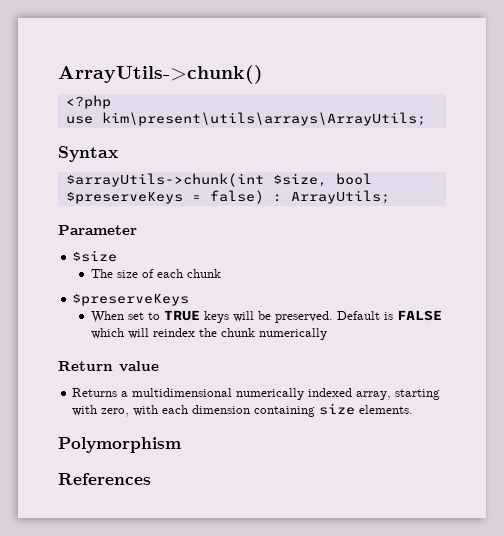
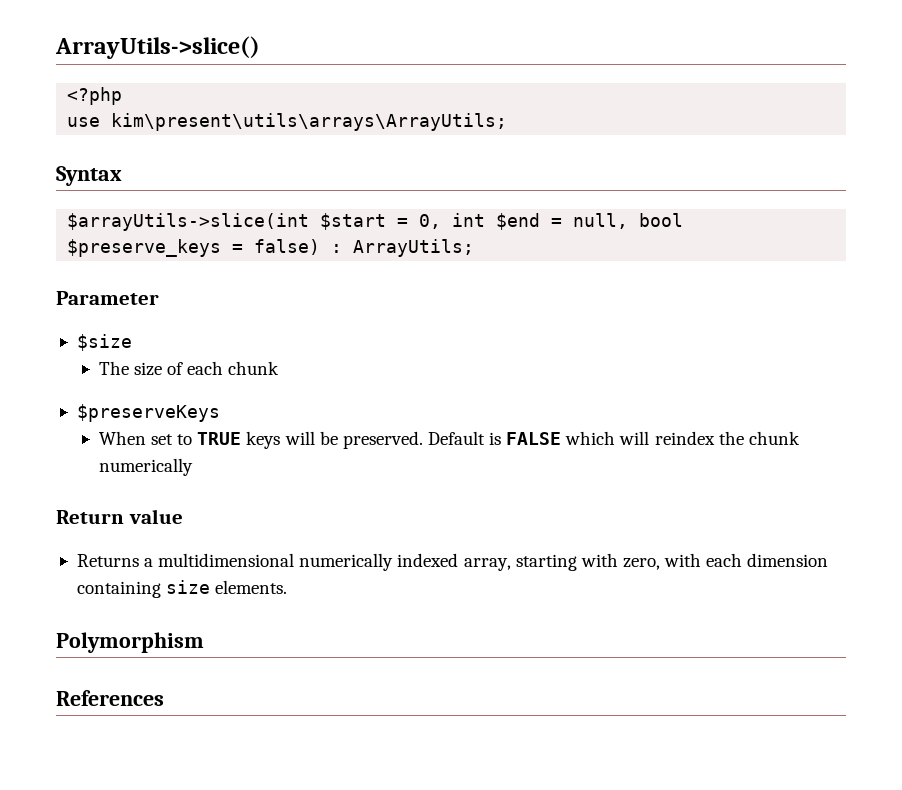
- ArrayUtils->chunk()
+ ArrayUtils->slice()
- $arrayUtils->chunk(int $size, bool $preserveKeys = false) : ArrayUtils;
+ $arrayUtils->slice(int $start = 0, int $end = null, bool $preserve_keys = false) : ArrayUtils;

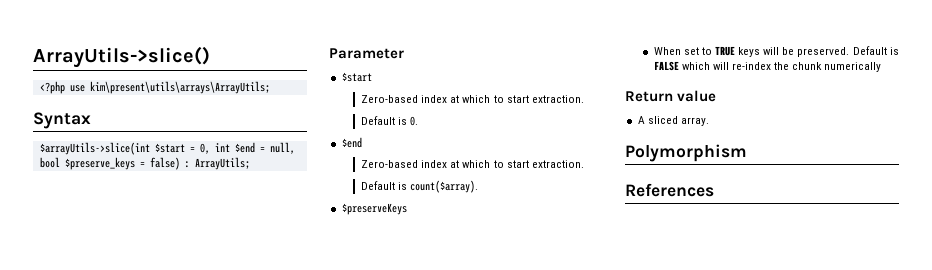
- <?php
- use kim\present\utils\arrays\ArrayUtils;
+ <?php use kim\present\utils\arrays\ArrayUtils;
  Parameter
- $size
- The size of each chunk
+ $start
+ Zero-based index at which to start extraction.
+ Default is 0.
+ $end
+ Zero-based index at which to start extraction.
+ Default is count($array).
- Default is FALSE which will reindex the chunk numerically
+ Default is FALSE which will re-index the chunk numerically
- Returns a multidimensional numerically indexed array, starting with zero, with each dimension containing size elements.
+ A sliced array.

